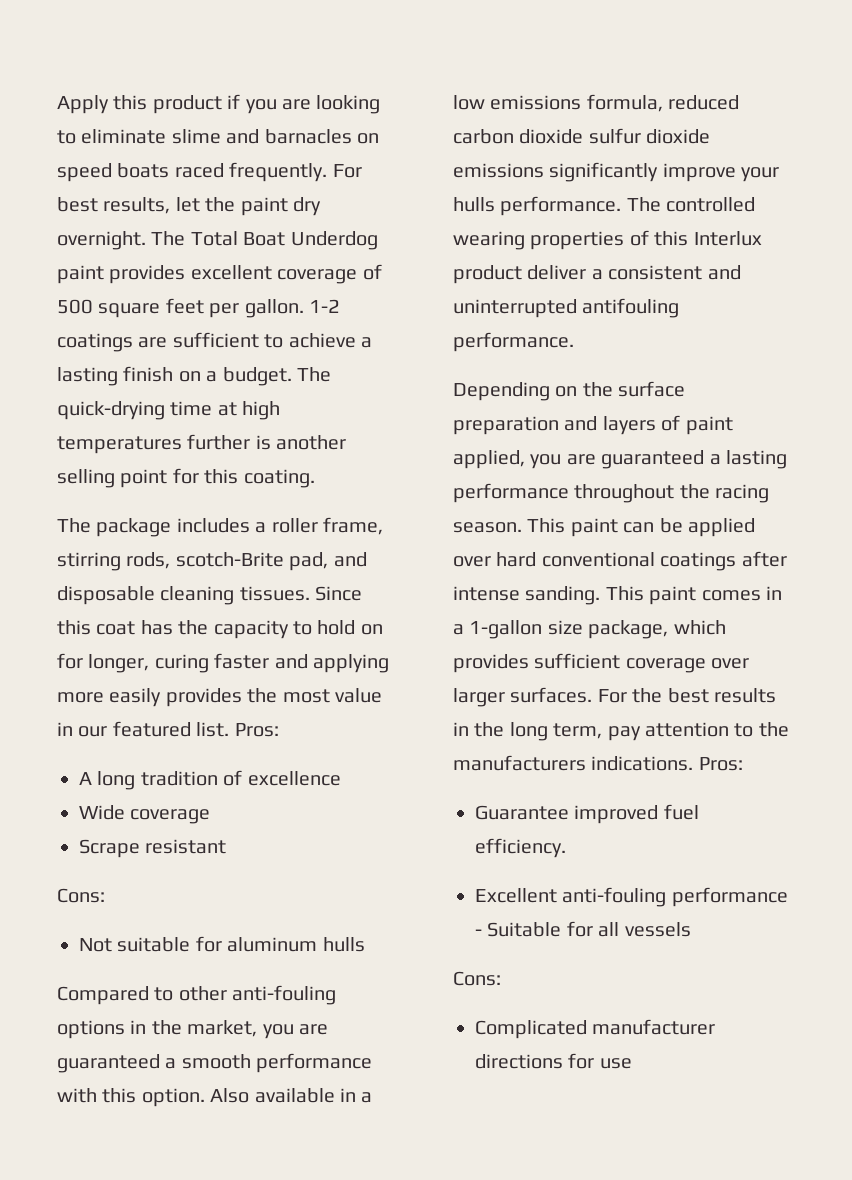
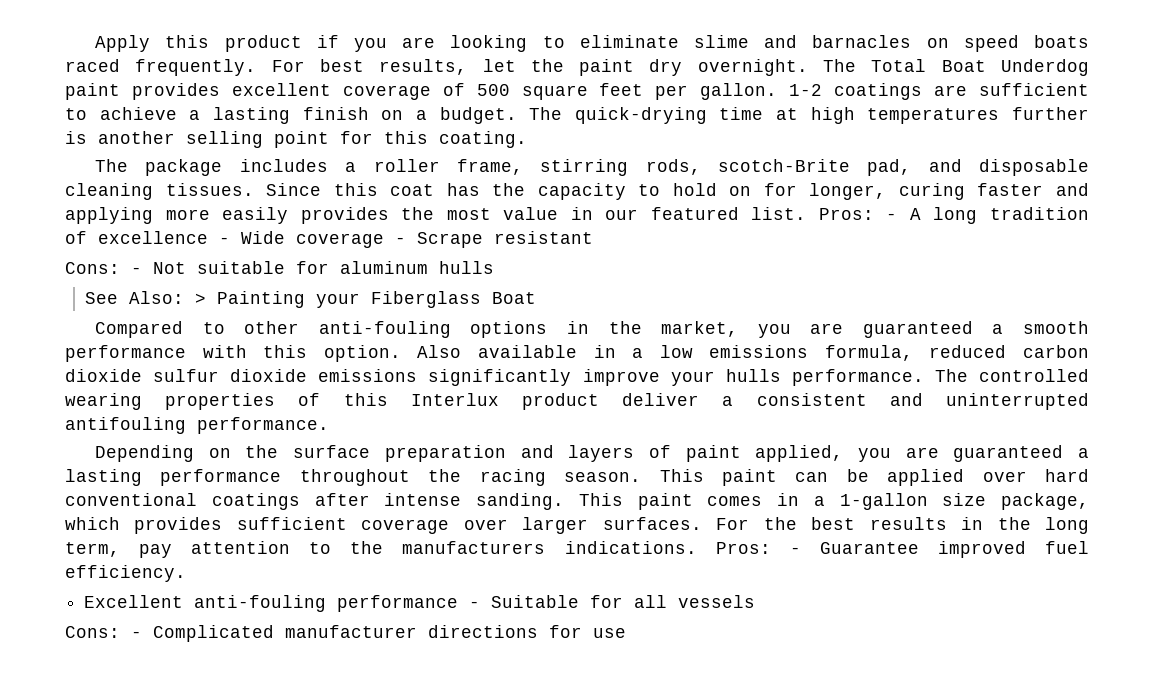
- Since this coat has the capacity to hold on for longer, curing faster and applying more easily provides the most value in our featured list. Pros:
- A long tradition of excellence
- Wide coverage
- Scrape resistant
- Cons:
- Not suitable for aluminum hulls
+ Since this coat has the capacity to hold on for longer, curing faster and applying more easily provides the most value in our featured list. Pros: - A long tradition of excellence - Wide coverage - Scrape resistant
+ Cons: - Not suitable for aluminum hulls
+ See Also: > Painting your Fiberglass Boat
- For the best results in the long term, pay attention to the manufacturers indications. Pros:
- Guarantee improved fuel efficiency.
+ For the best results in the long term, pay attention to the manufacturers indications. Pros: - Guarantee improved fuel efficiency.
  Excellent anti-fouling performance - Suitable for all vessels
- Cons:
- Complicated manufacturer directions for use
+ Cons: - Complicated manufacturer directions for use

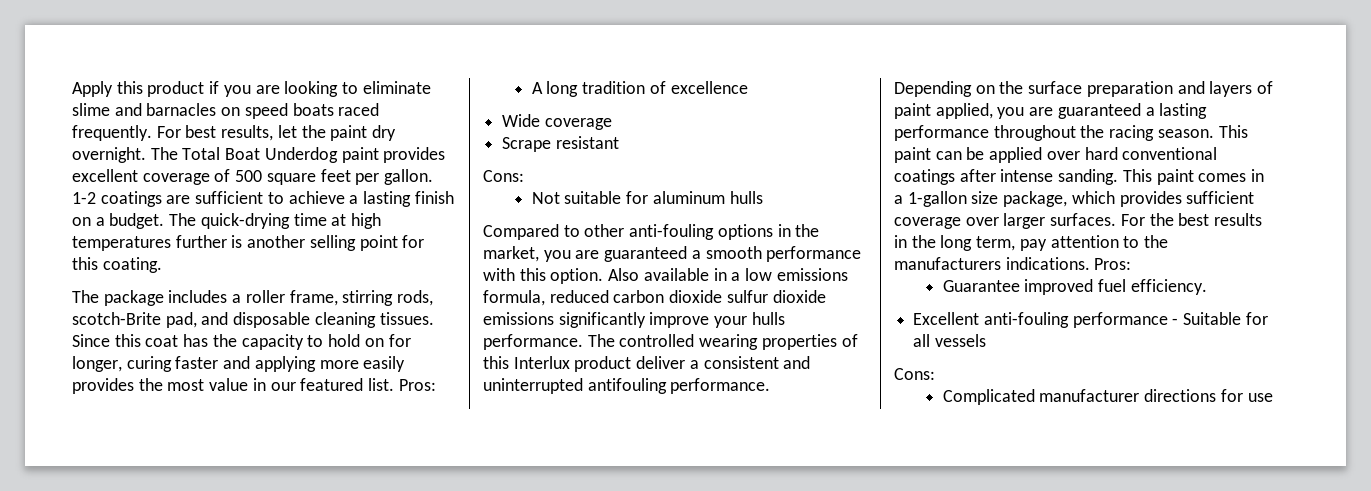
- Since this coat has the capacity to hold on for longer, curing faster and applying more easily provides the most value in our featured list. Pros: - A long tradition of excellence - Wide coverage - Scrape resistant
- Cons: - Not suitable for aluminum hulls
+ Since this coat has the capacity to hold on for longer, curing faster and applying more easily provides the most value in our featured list. Pros:
+ A long tradition of excellence
+ Wide coverage
+ Scrape resistant
+ Cons:
+ Not suitable for aluminum hulls
- See Also: > Painting your Fiberglass Boat
- For the best results in the long term, pay attention to the manufacturers indications. Pros: - Guarantee improved fuel efficiency.
+ For the best results in the long term, pay attention to the manufacturers indications. Pros:
+ Guarantee improved fuel efficiency.
  Excellent anti-fouling performance - Suitable for all vessels
- Cons: - Complicated manufacturer directions for use
+ Cons:
+ Complicated manufacturer directions for use

